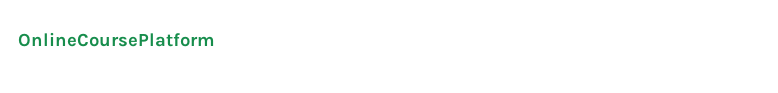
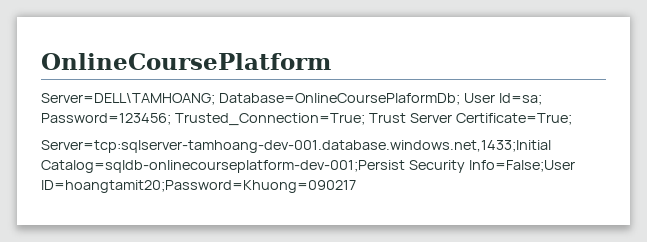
+ Server=DELL\TAMHOANG; Database=OnlineCoursePlaformDb; User Id=sa; Password=123456; Trusted_Connection=True; Trust Server Certificate=True;
+ Server=tcp:sqlserver-tamhoang-dev-001.database.windows.net,1433;Initial Catalog=sqldb-onlinecourseplatform-dev-001;Persist Security Info=False;User ID=hoangtamit20;Password=Khuong=090217

